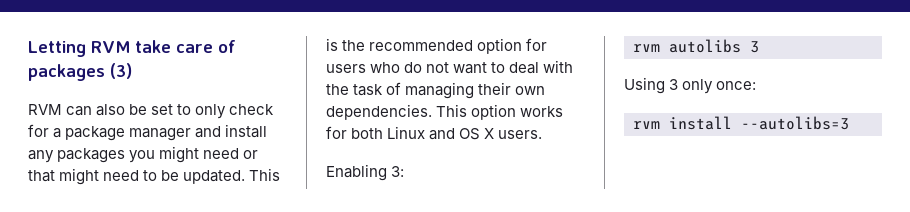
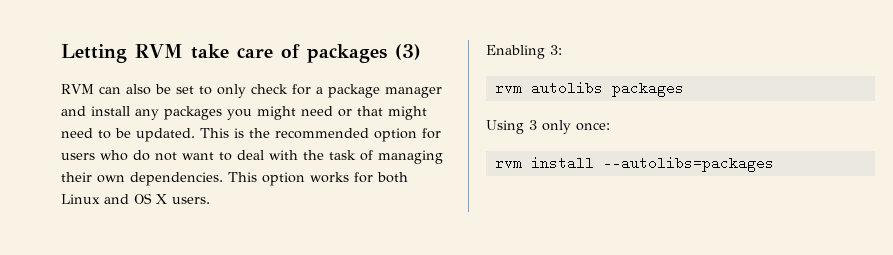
- rvm autolibs 3
+ rvm autolibs packages
- rvm install --autolibs=3
+ rvm install --autolibs=packages

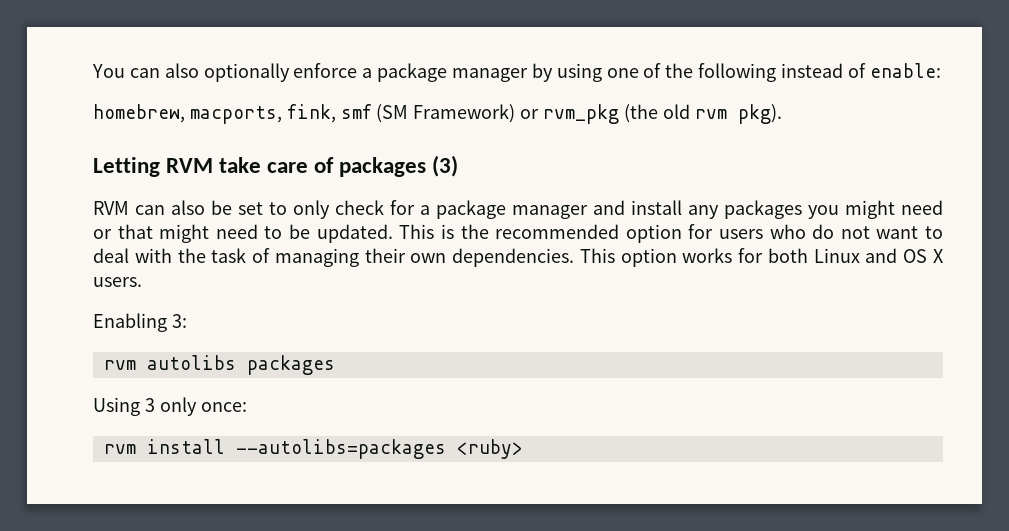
+ You can also optionally enforce a package manager by using one of the following instead of enable:
+ homebrew, macports, fink, smf (SM Framework) or rvm_pkg (the old rvm pkg).
- rvm install --autolibs=packages
+ rvm install --autolibs=packages <ruby>

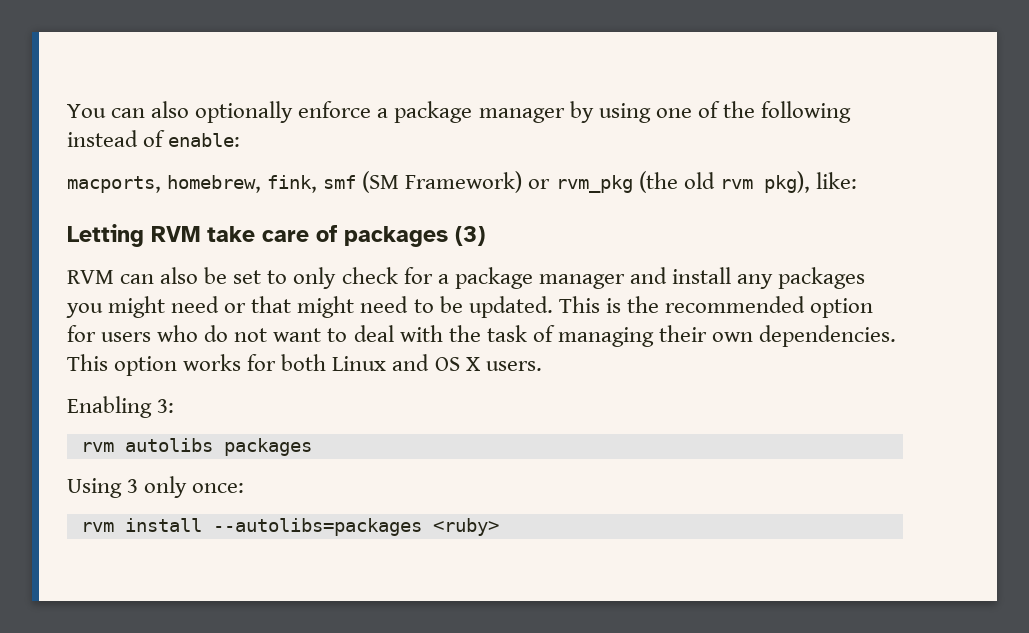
- homebrew, macports, fink, smf (SM Framework) or rvm_pkg (the old rvm pkg).
+ macports, homebrew, fink, smf (SM Framework) or rvm_pkg (the old rvm pkg), like:

